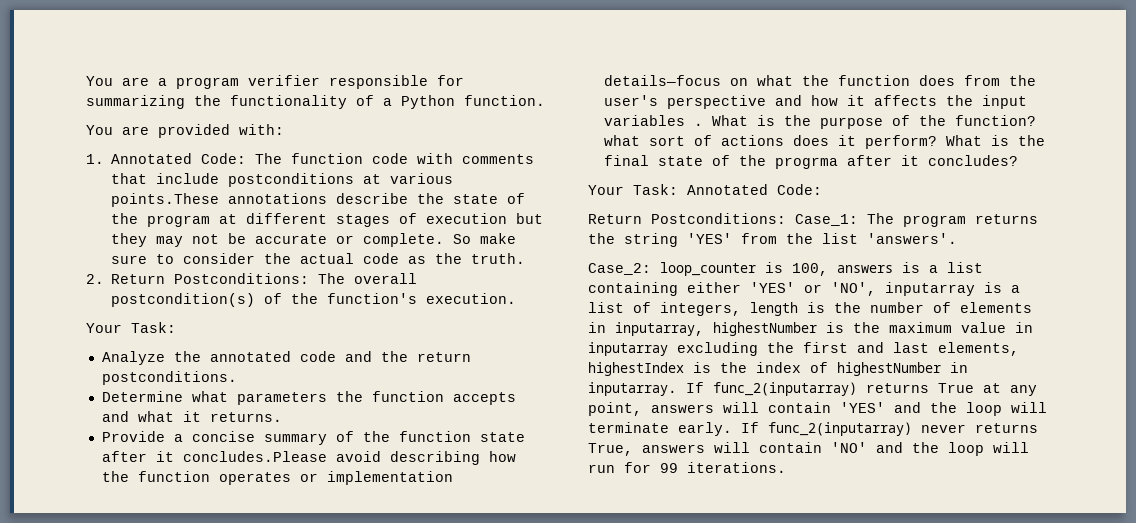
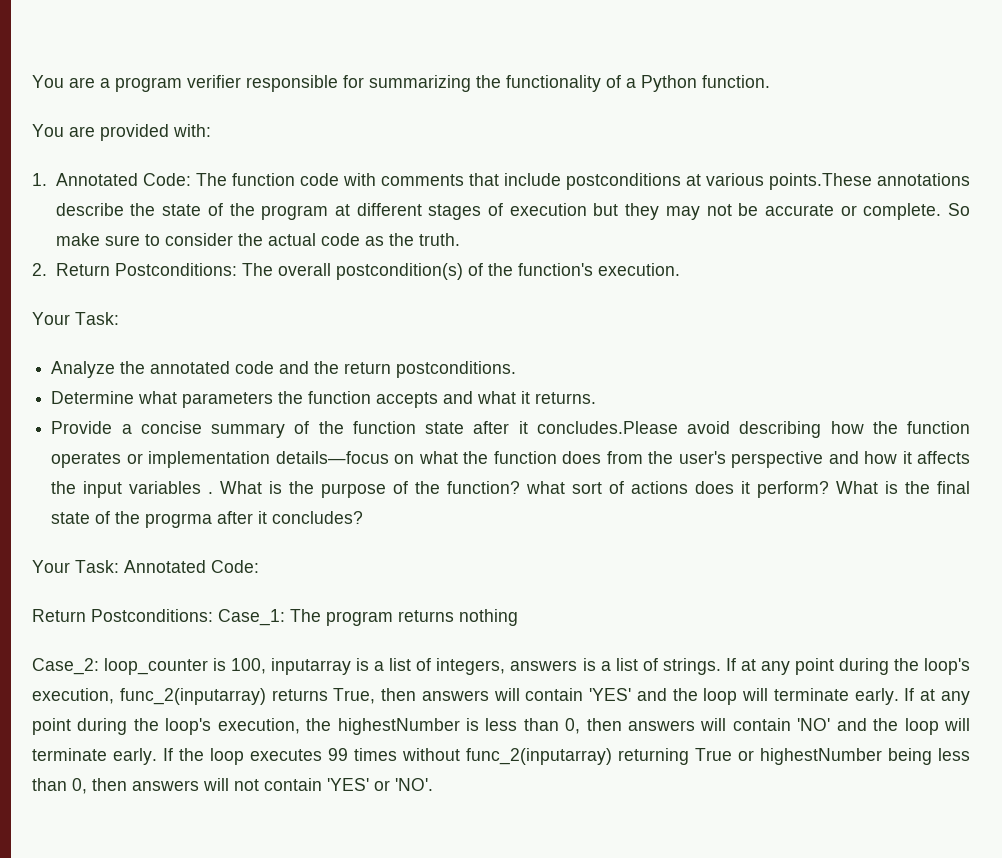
- Return Postconditions: Case_1: The program returns the string 'YES' from the list 'answers'.
- Case_2: loop_counter is 100, answers is a list containing either 'YES' or 'NO', inputarray is a list of integers, length is the number of elements in inputarray, highestNumber is the maximum value in inputarray excluding the first and last elements, highestIndex is the index of highestNumber in inputarray. If func_2(inputarray) returns True at any point, answers will contain 'YES' and the loop will terminate early.
+ Return Postconditions: Case_1: The program returns nothing
+ Case_2: loop_counter is 100, inputarray is a list of integers, answers is a list of strings. If at any point during the loop's execution, func_2(inputarray) returns True, then answers will contain 'YES' and the loop will terminate early.
- If func_2(inputarray) never returns True, answers will contain 'NO' and the loop will run for 99 iterations.
+ If at any point during the loop's execution, the highestNumber is less than 0, then answers will contain 'NO' and the loop will terminate early. If the loop executes 99 times without func_2(inputarray) returning True or highestNumber being less than 0, then answers will not contain 'YES' or 'NO'.

